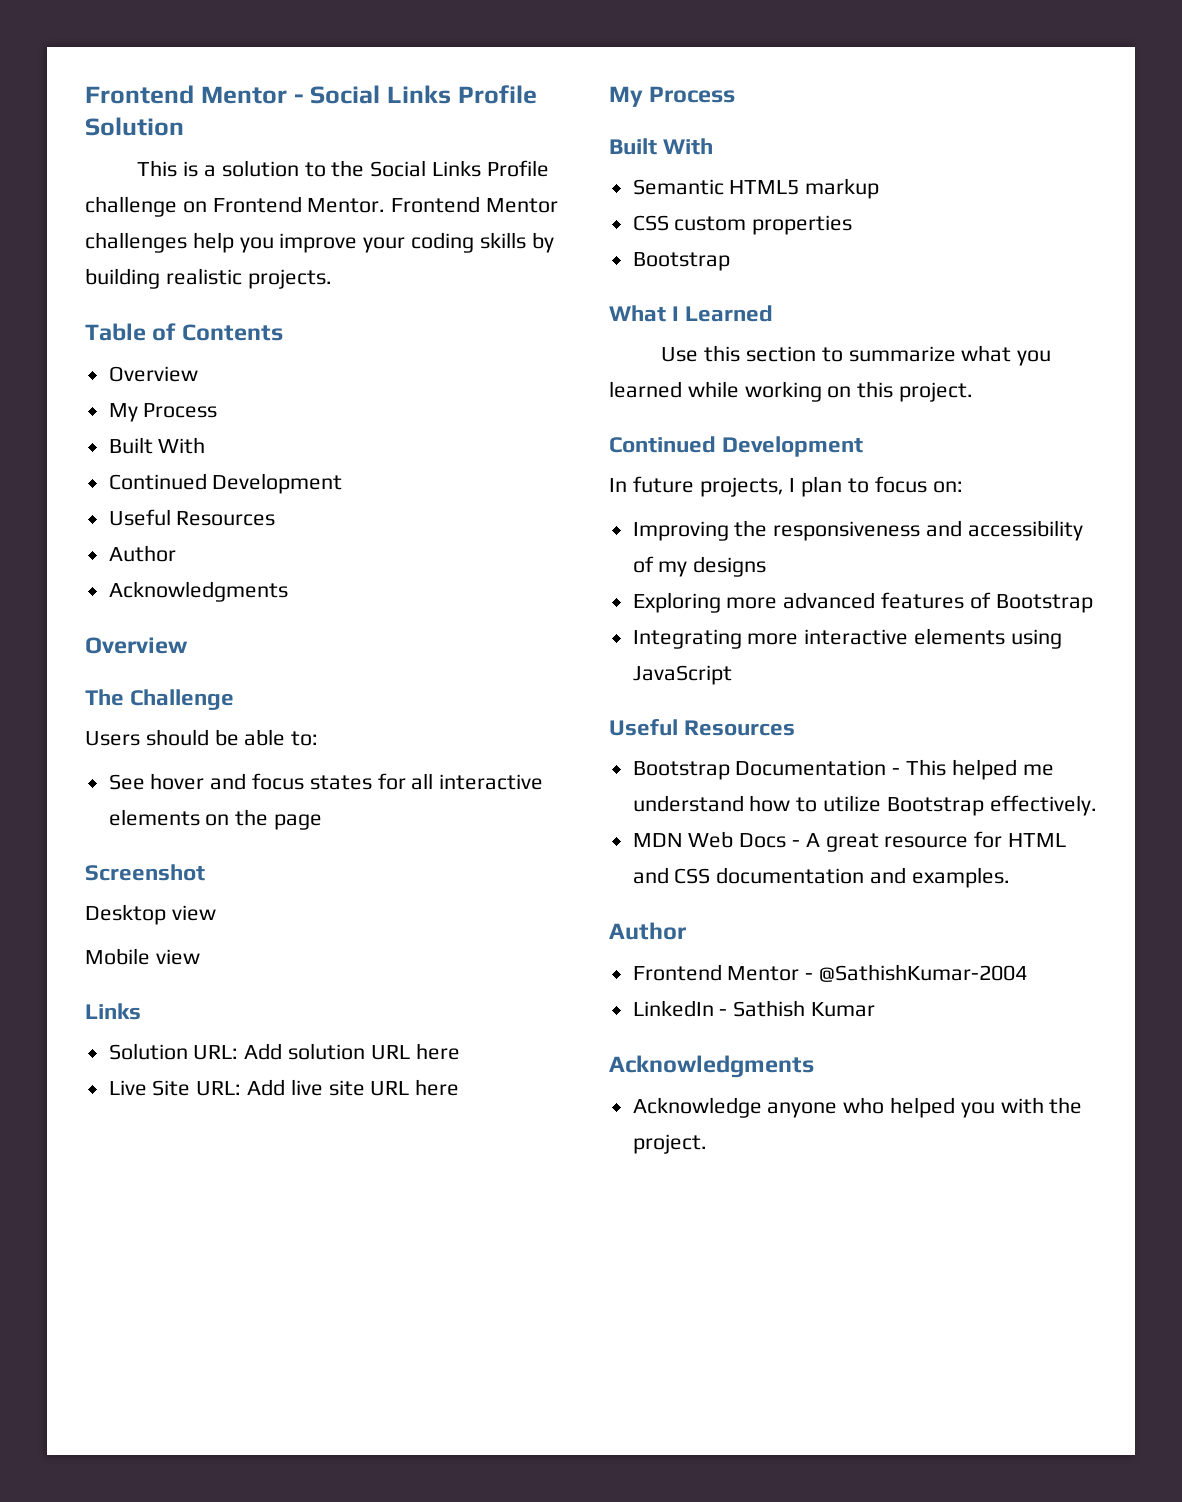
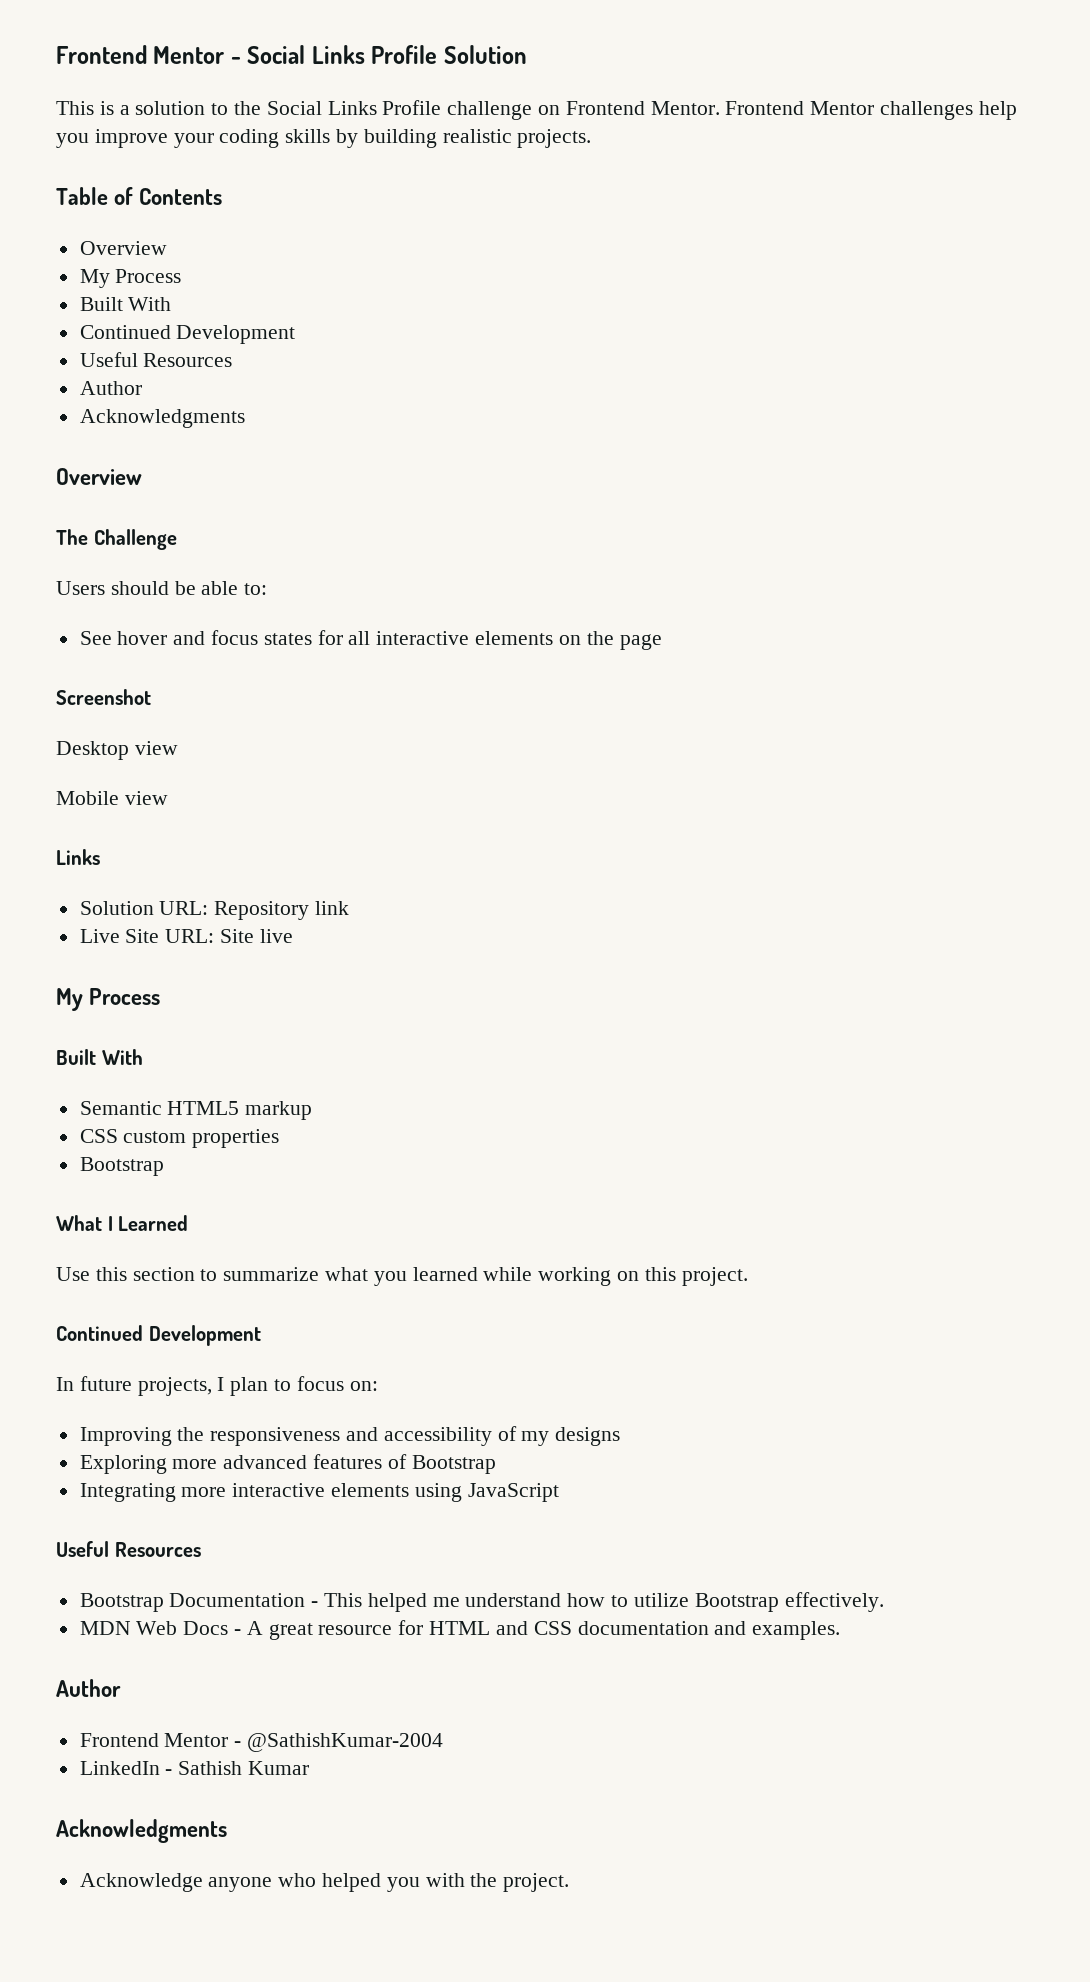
- Solution URL: Add solution URL here
+ Solution URL: Repository link
- Live Site URL: Add live site URL here
+ Live Site URL: Site live

